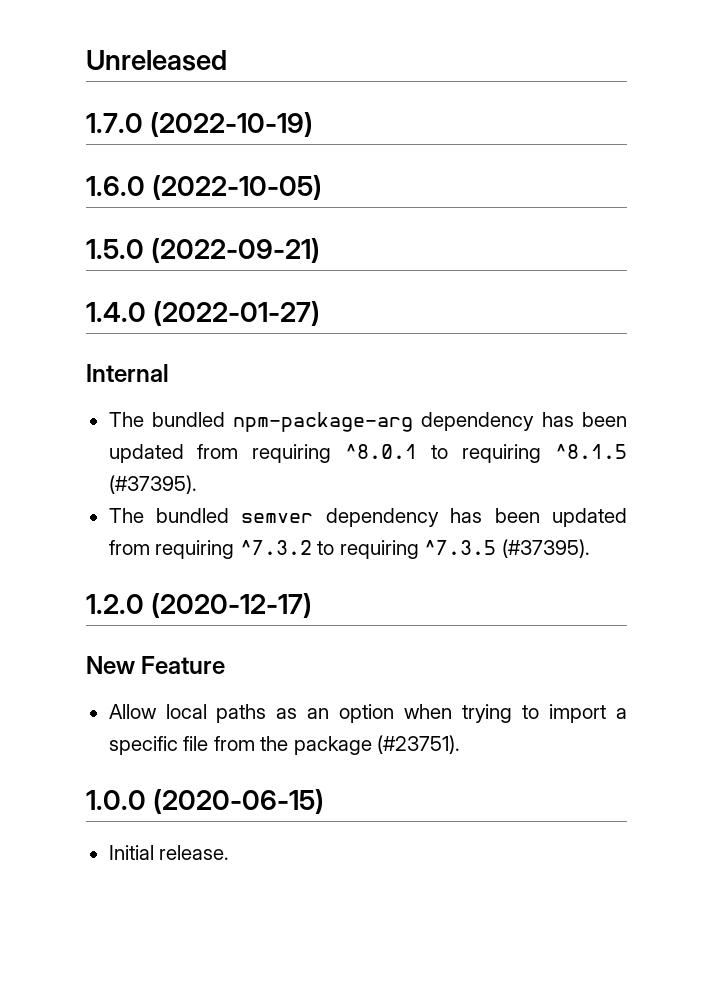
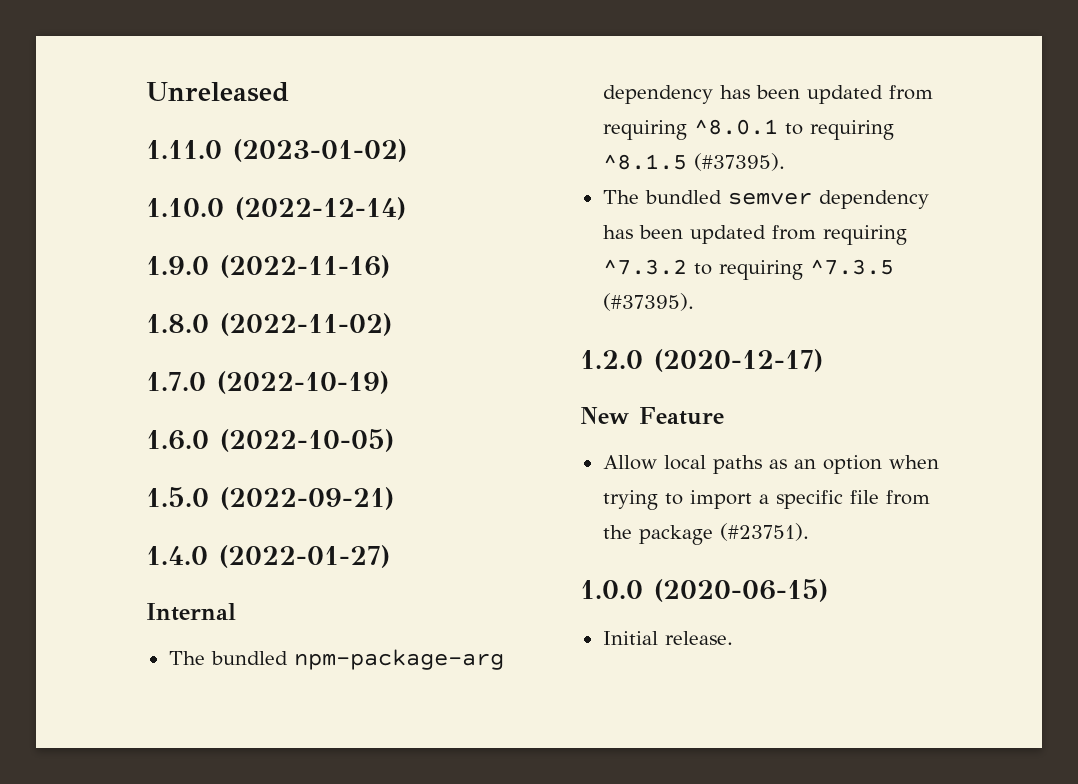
+ 1.11.0 (2023-01-02)
+ 1.10.0 (2022-12-14)
+ 1.9.0 (2022-11-16)
+ 1.8.0 (2022-11-02)

